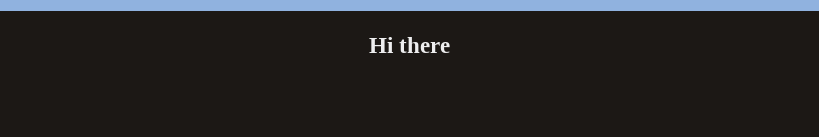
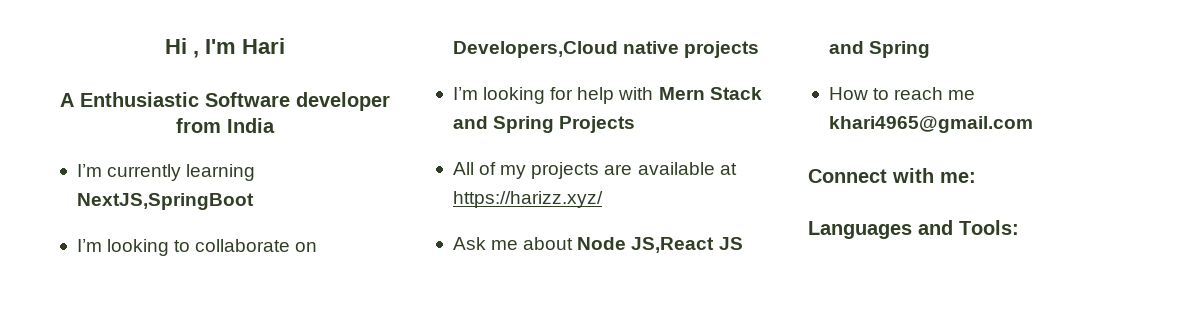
- Hi there
+ Hi , I'm Hari
+ A Enthusiastic Software developer from India
+ I’m currently learning NextJS,SpringBoot
+ I’m looking to collaborate on Developers,Cloud native projects
+ I’m looking for help with Mern Stack and Spring Projects
+ All of my projects are available at https://harizz.xyz/
+ Ask me about Node JS,React JS and Spring
+ How to reach me khari4965@gmail.com
+ Connect with me:
+ Languages and Tools:

